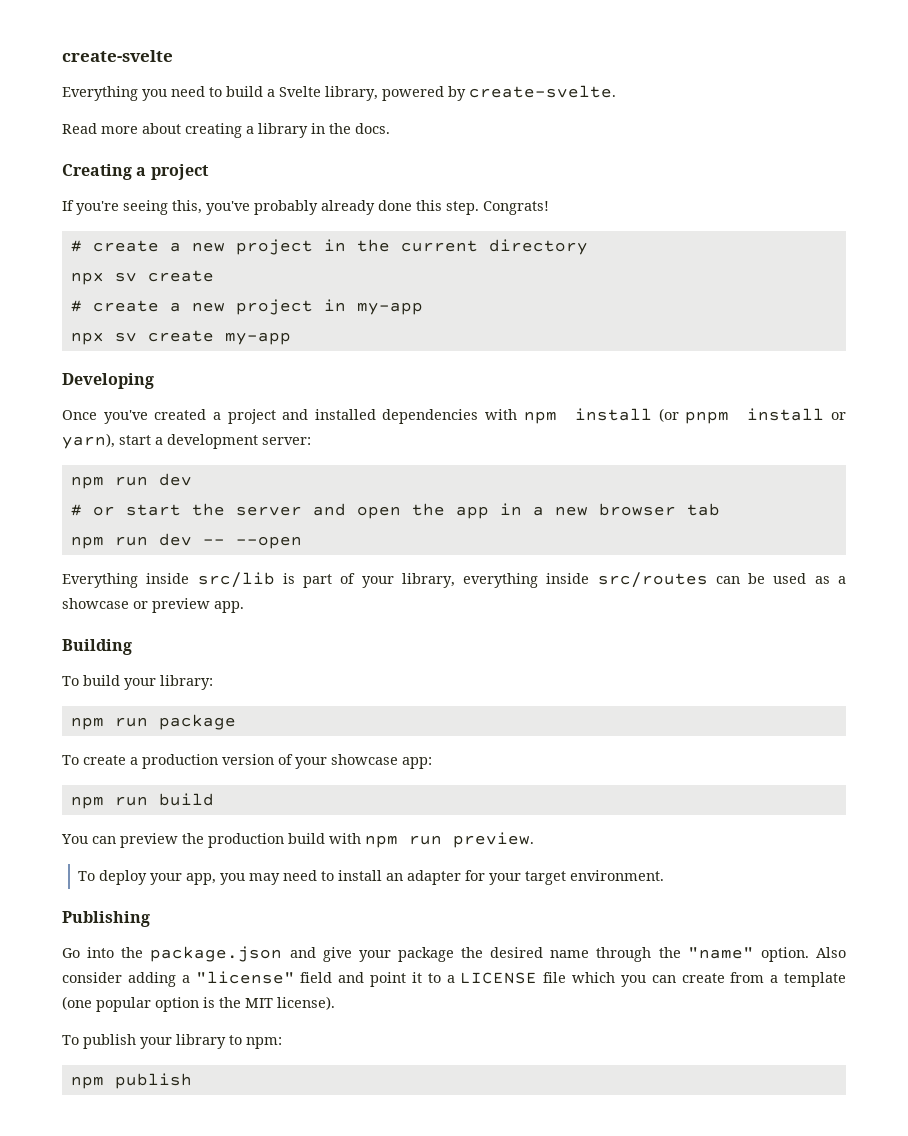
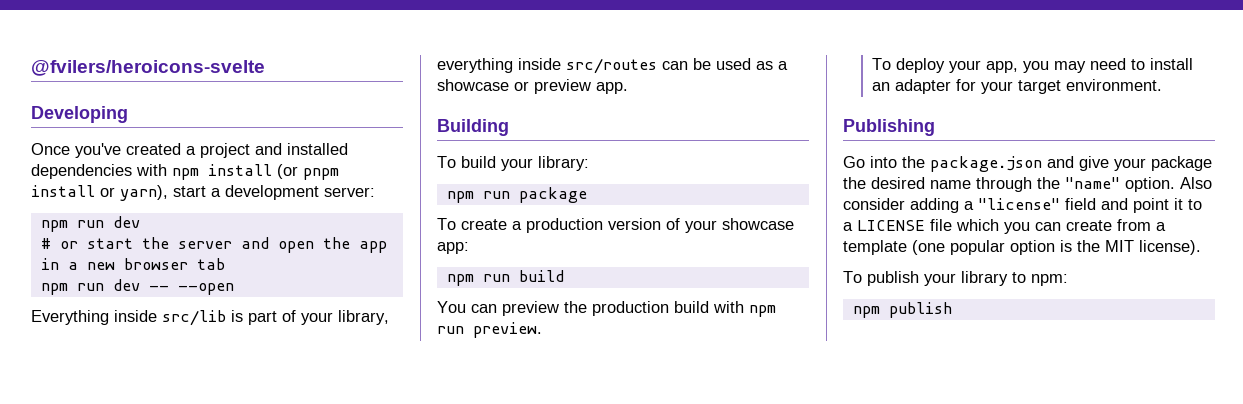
- create-svelte
- Everything you need to build a Svelte library, powered by create-svelte.
- Read more about creating a library in the docs.
- Creating a project
- If you're seeing this, you've probably already done this step. Congrats!
- # create a new project in the current directory
- npx sv create
- # create a new project in my-app
- npx sv create my-app
+ @fvilers/heroicons-svelte

